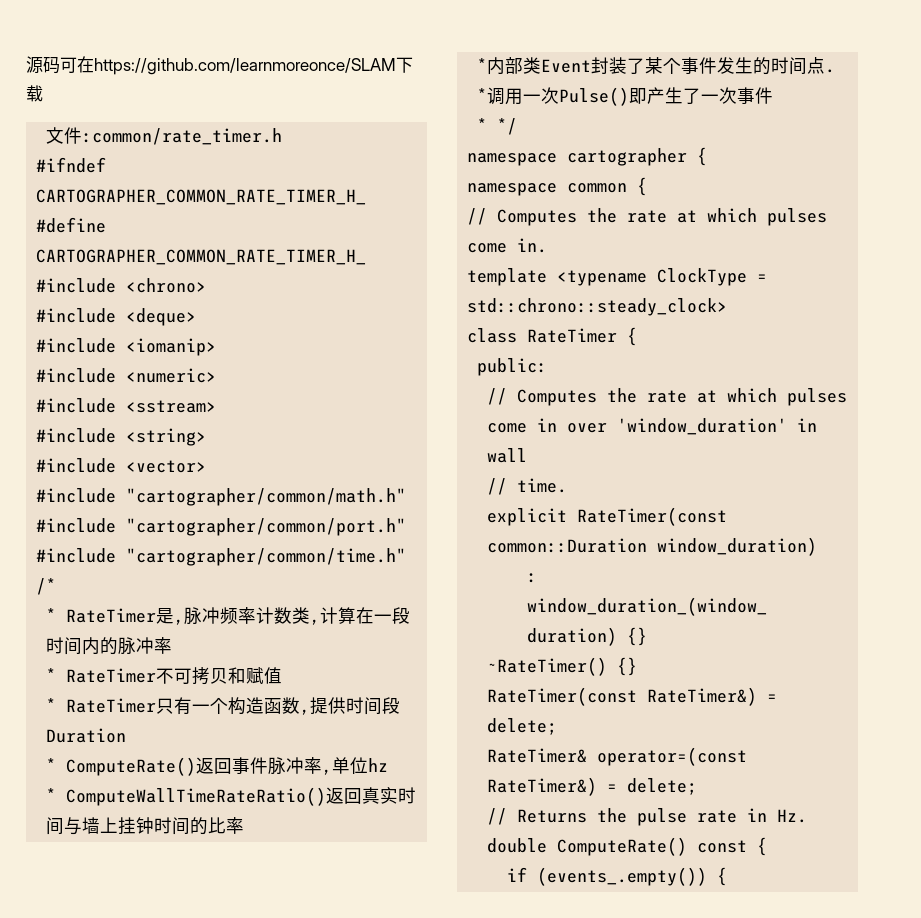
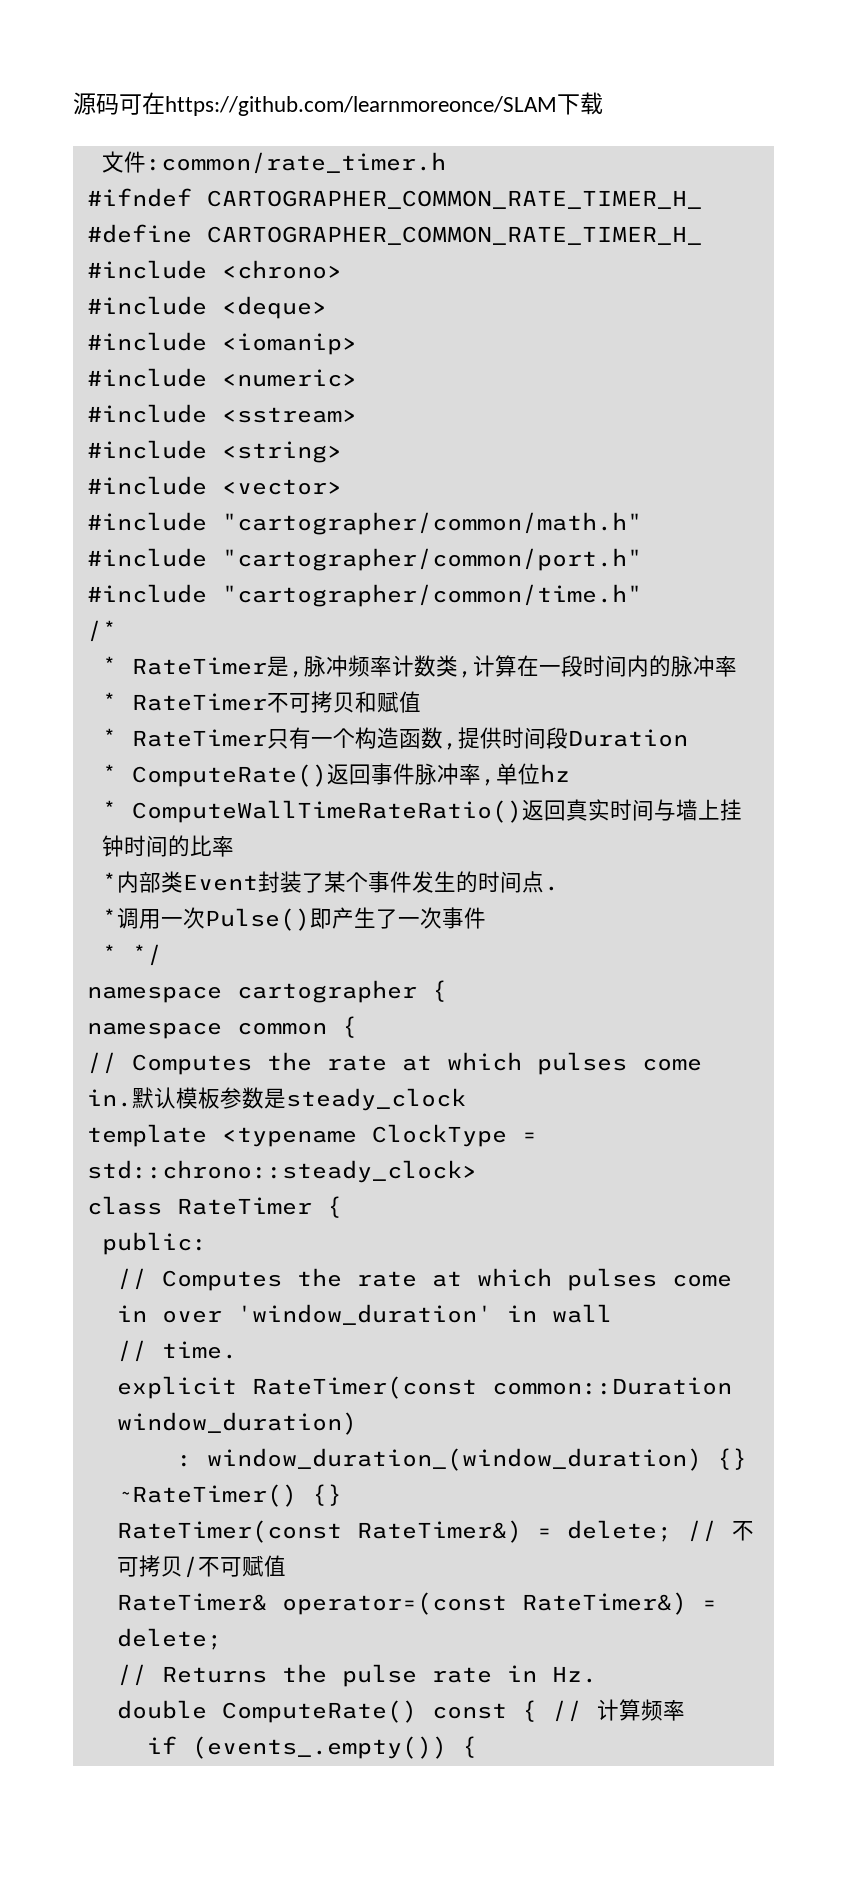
+ 默认模板参数是steady_clock
- RateTimer(const RateTimer&) = delete;
+ RateTimer(const RateTimer&) = delete; // 不可拷贝/不可赋值
- double ComputeRate() const {
+ double ComputeRate() const { // 计算频率

